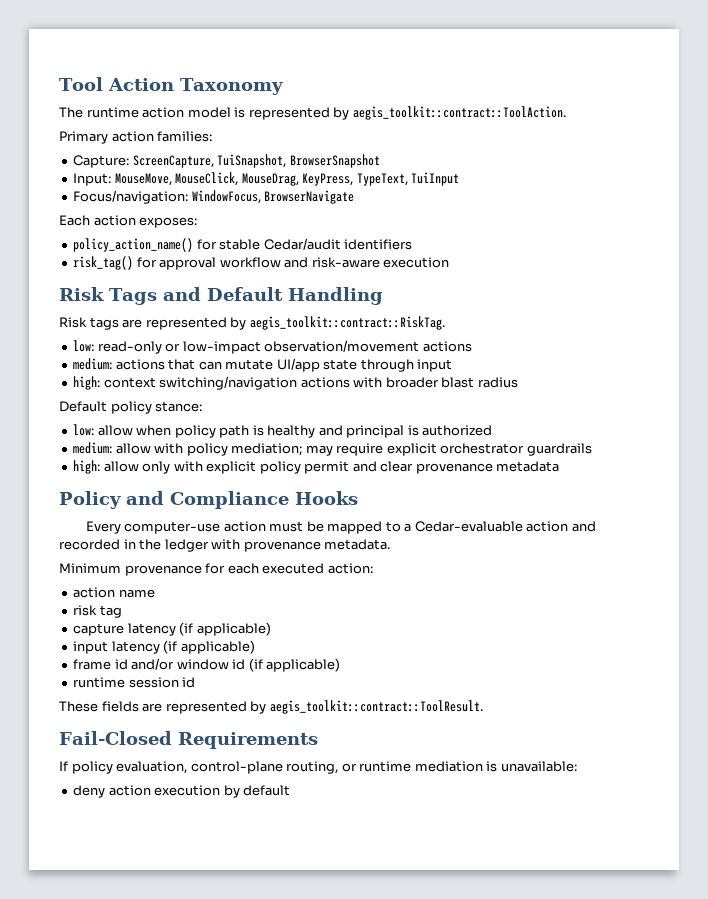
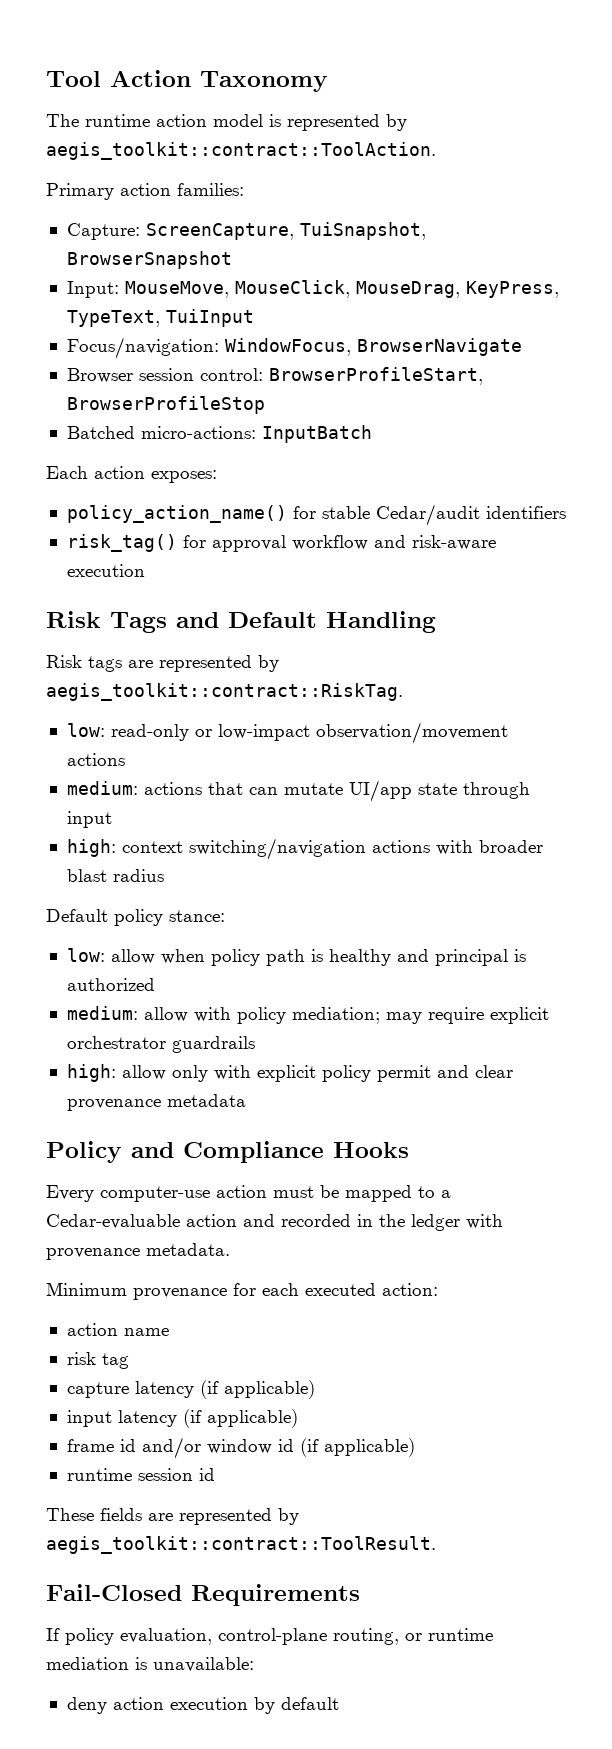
+ Browser session control: BrowserProfileStart, BrowserProfileStop
+ Batched micro-actions: InputBatch

